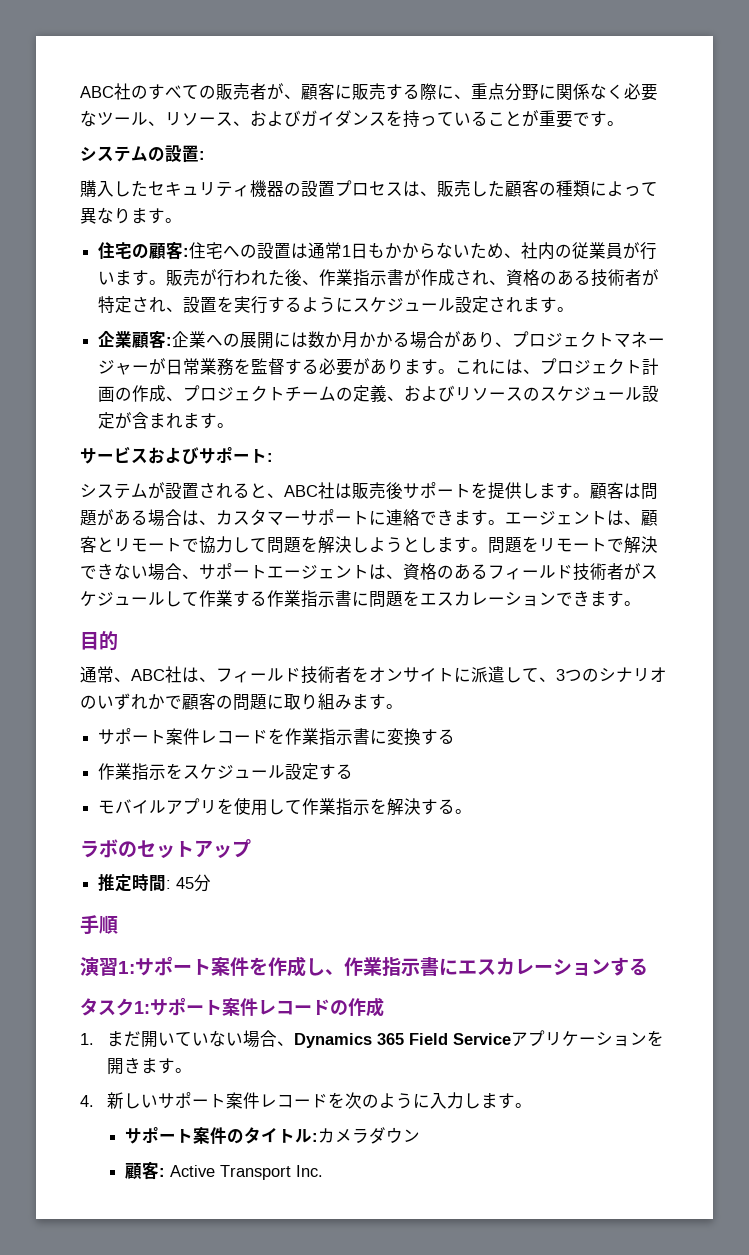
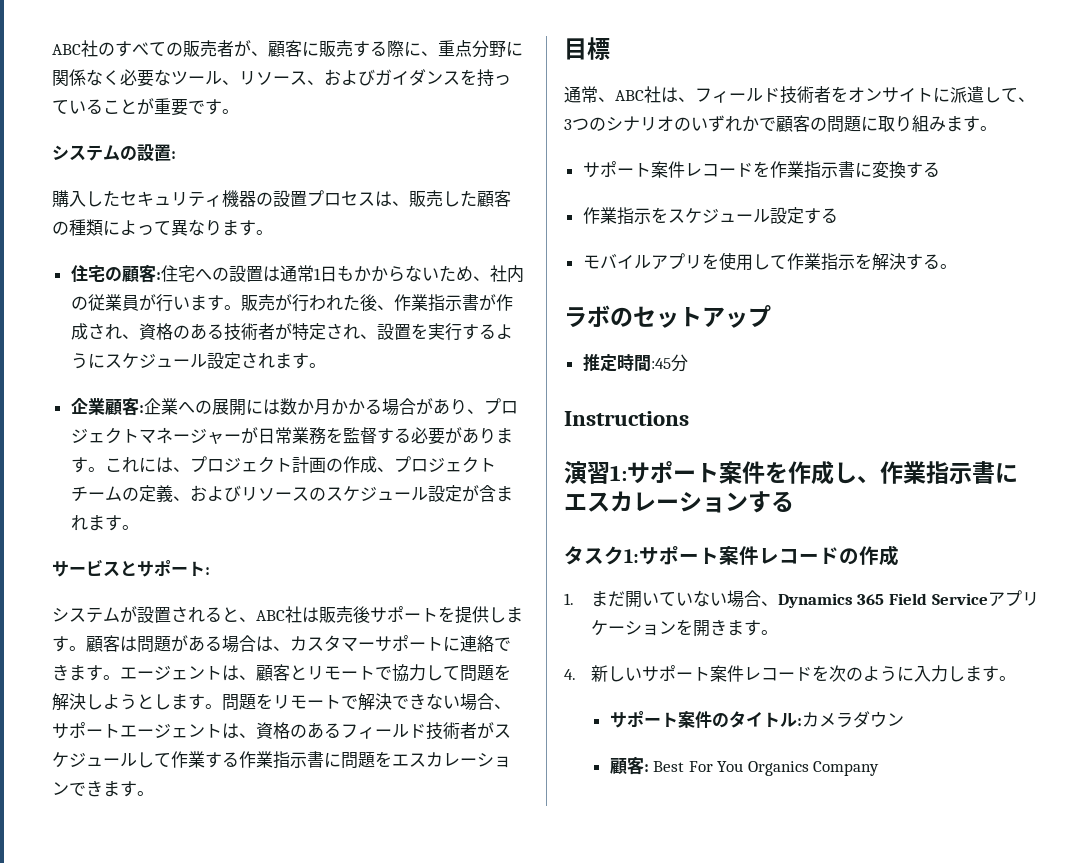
- サービスおよびサポート:
+ サービスとサポート:
- 目的
+ 目標
- 推定時間: 45分
+ 推定時間:45分
- 手順
+ Instructions
- 顧客: Active Transport Inc.
+ 顧客: Best For You Organics Company

